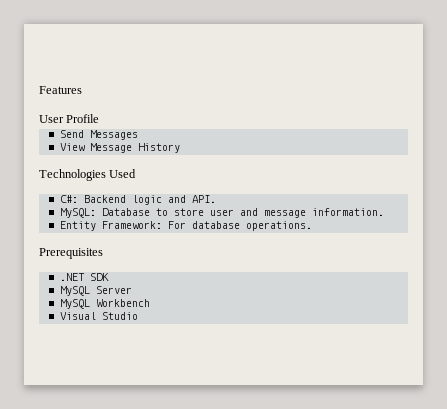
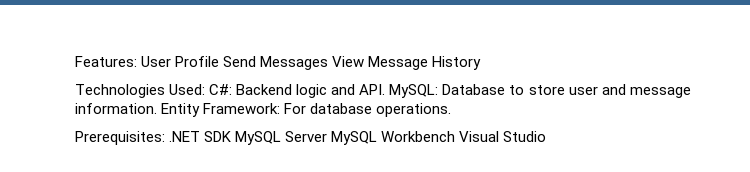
- Features
- User Profile
- Send Messages
- View Message History
+ Features: User Profile Send Messages View Message History
- Technologies Used
- C#: Backend logic and API.
- MySQL: Database to store user and message information.
- Entity Framework: For database operations.
+ Technologies Used: C#: Backend logic and API. MySQL: Database to store user and message information. Entity Framework: For database operations.
- Prerequisites
- .NET SDK
- MySQL Server
- MySQL Workbench
- Visual Studio
+ Prerequisites: .NET SDK MySQL Server MySQL Workbench Visual Studio

